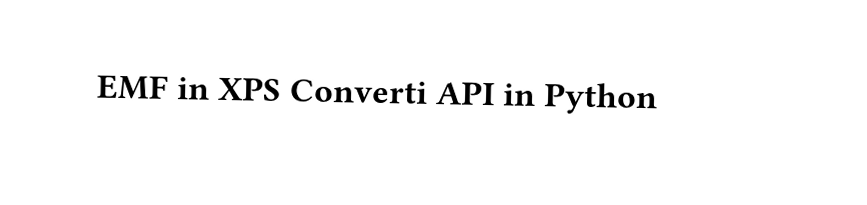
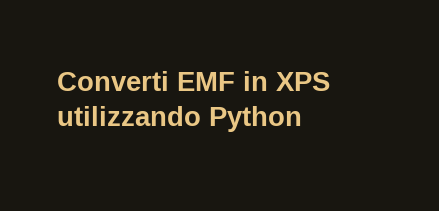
- EMF in XPS Converti API in Python
+ Converti EMF in XPS utilizzando Python

